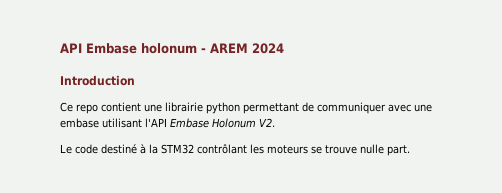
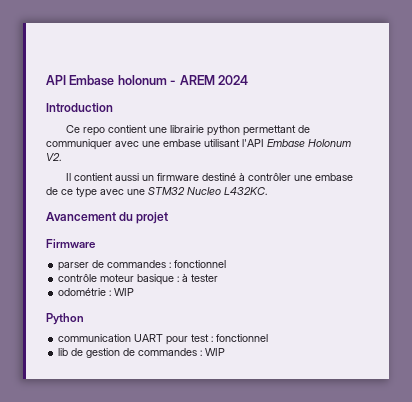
- Le code destiné à la STM32 contrôlant les moteurs se trouve nulle part.
+ Il contient aussi un firmware destiné à contrôler une embase de ce type avec une STM32 Nucleo L432KC.
+ Avancement du projet
+ Firmware
+ parser de commandes : fonctionnel
+ contrôle moteur basique : à tester
+ odométrie : WIP
+ Python
+ communication UART pour test : fonctionnel
+ lib de gestion de commandes : WIP

